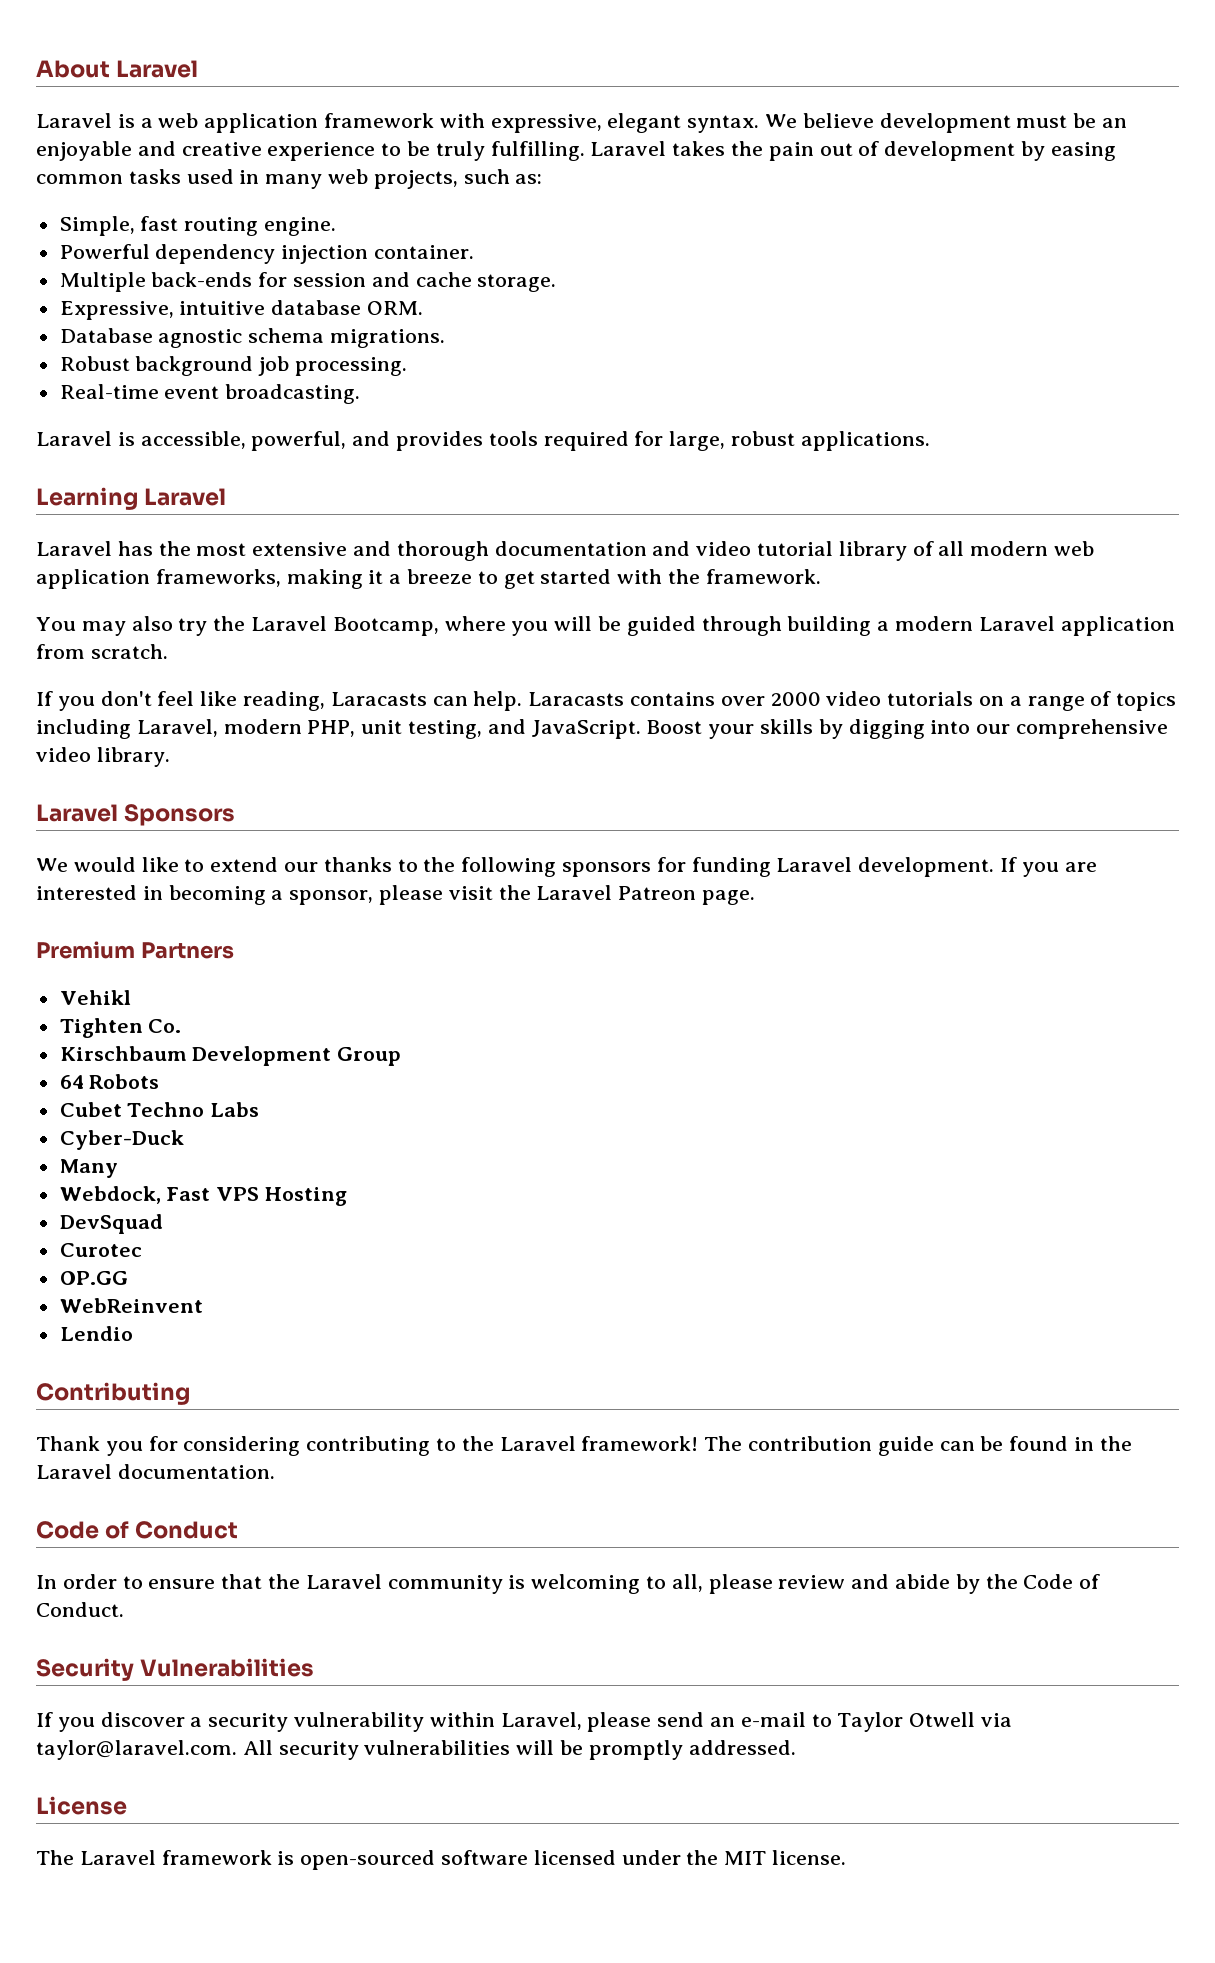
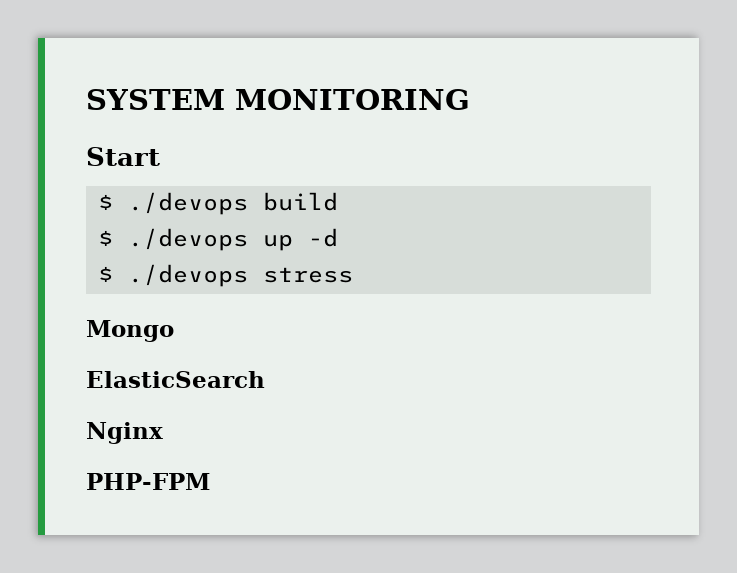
- About Laravel
- Laravel is a web application framework with expressive, elegant syntax. We believe development must be an enjoyable and creative experience to be truly fulfilling. Laravel takes the pain out of development by easing common tasks used in many web projects, such as:
- Simple, fast routing engine.
- Powerful dependency injection container.
- Multiple back-ends for session and cache storage.
- Expressive, intuitive database ORM.
- Database agnostic schema migrations.
- Robust background job processing.
- Real-time event broadcasting.
- Laravel is accessible, powerful, and provides tools required for large, robust applications.
- Learning Laravel
- Laravel has the most extensive and thorough documentation and video tutorial library of all modern web application frameworks, making it a breeze to get started with the framework.
- You may also try the Laravel Bootcamp, where you will be guided through building a modern Laravel application from scratch.
- If you don't feel like reading, Laracasts can help. Laracasts contains over 2000 video tutorials on a range of topics including Laravel, modern PHP, unit testing, and JavaScript. Boost your skills by digging into our comprehensive video library.
- Laravel Sponsors
- We would like to extend our thanks to the following sponsors for funding Laravel development. If you are interested in becoming a sponsor, please visit the Laravel Patreon page.
- Premium Partners
- Vehikl
- Tighten Co.
- Kirschbaum Development Group
- 64 Robots
- Cubet Techno Labs
- Cyber-Duck
- Many
- Webdock, Fast VPS Hosting
- DevSquad
- Curotec
- OP.GG
- WebReinvent
- Lendio
- Contributing
- Thank you for considering contributing to the Laravel framework! The contribution guide can be found in the Laravel documentation.
- Code of Conduct
- In order to ensure that the Laravel community is welcoming to all, please review and abide by the Code of Conduct.
- Security Vulnerabilities
- If you discover a security vulnerability within Laravel, please send an e-mail to Taylor Otwell via taylor@laravel.com. All security vulnerabilities will be promptly addressed.
- License
- The Laravel framework is open-sourced software licensed under the MIT license.
+ SYSTEM MONITORING
+ Start
+ $ ./devops build
+ $ ./devops up -d
+ $ ./devops stress
+ Mongo
+ ElasticSearch
+ Nginx
+ PHP-FPM

